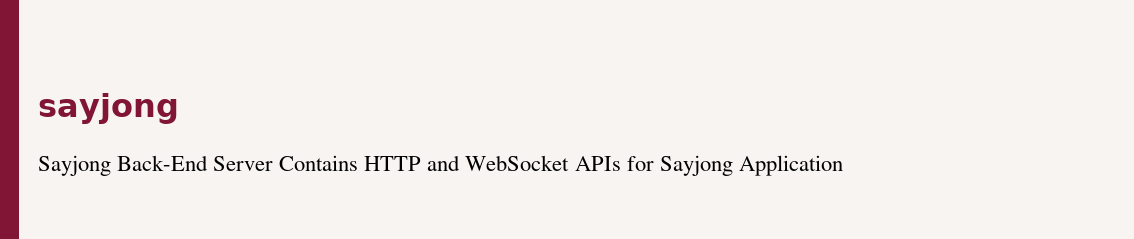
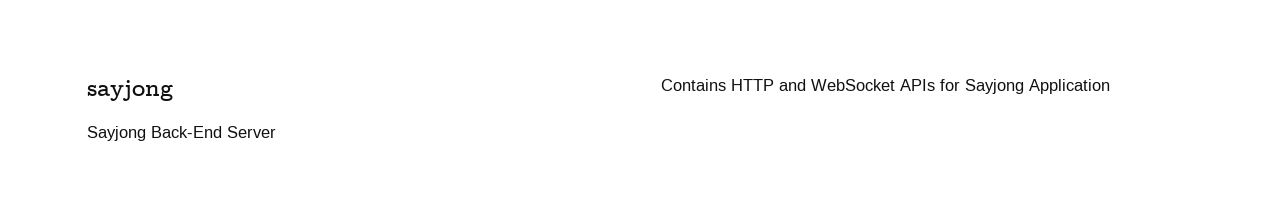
- Sayjong Back-End Server Contains HTTP and WebSocket APIs for Sayjong Application
+ Sayjong Back-End Server
+ Contains HTTP and WebSocket APIs for Sayjong Application

